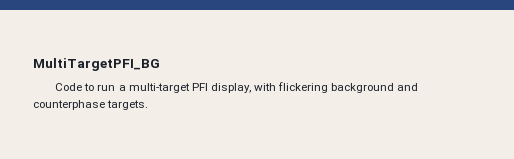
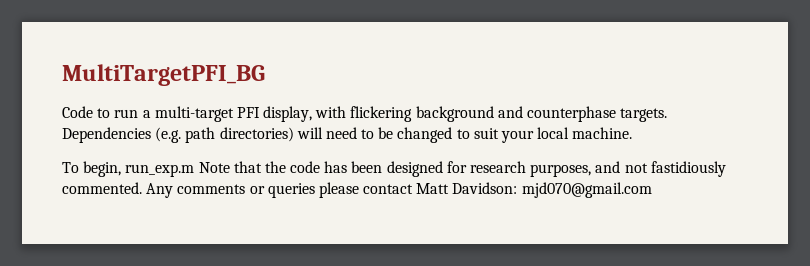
+ Dependencies (e.g. path directories) will need to be changed to suit your local machine.
+ To begin, run_exp.m Note that the code has been designed for research purposes, and not fastidiously commented. Any comments or queries please contact Matt Davidson: mjd070@gmail.com

